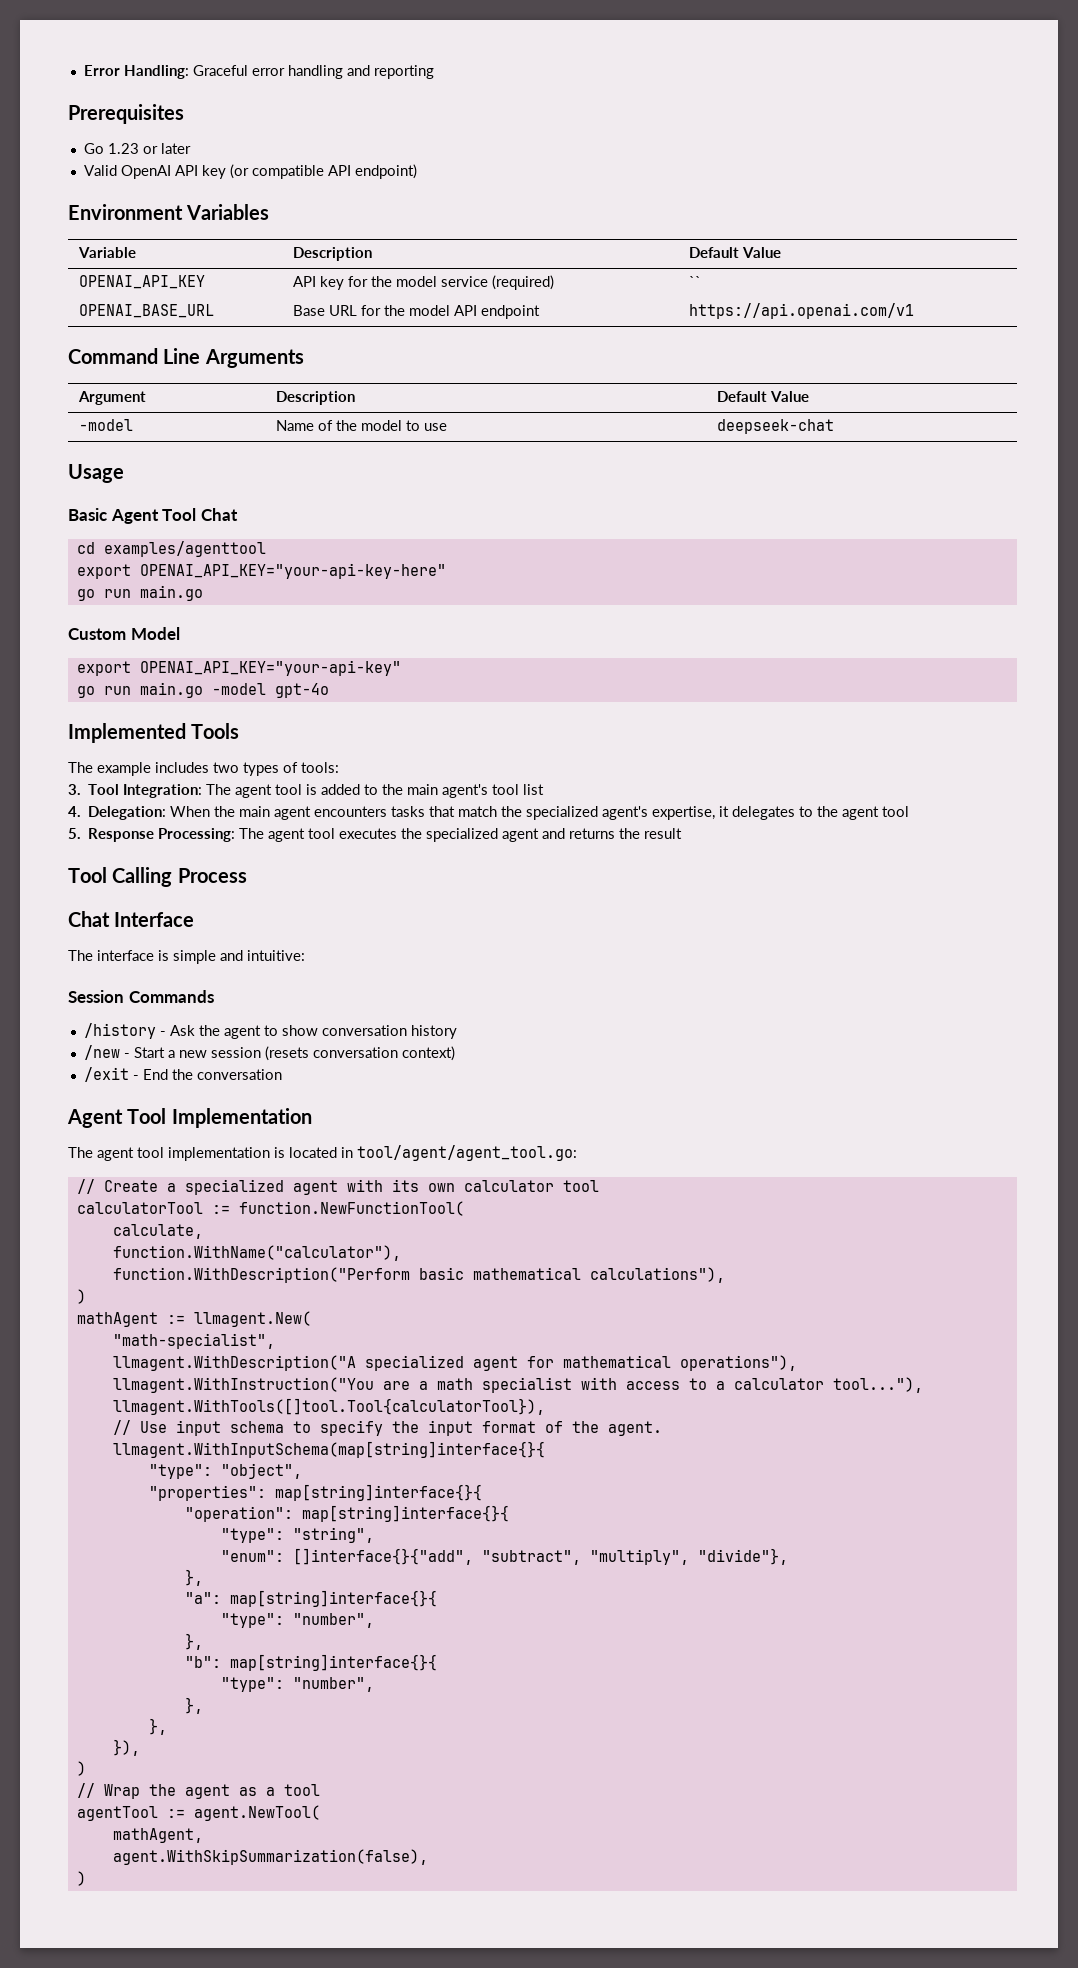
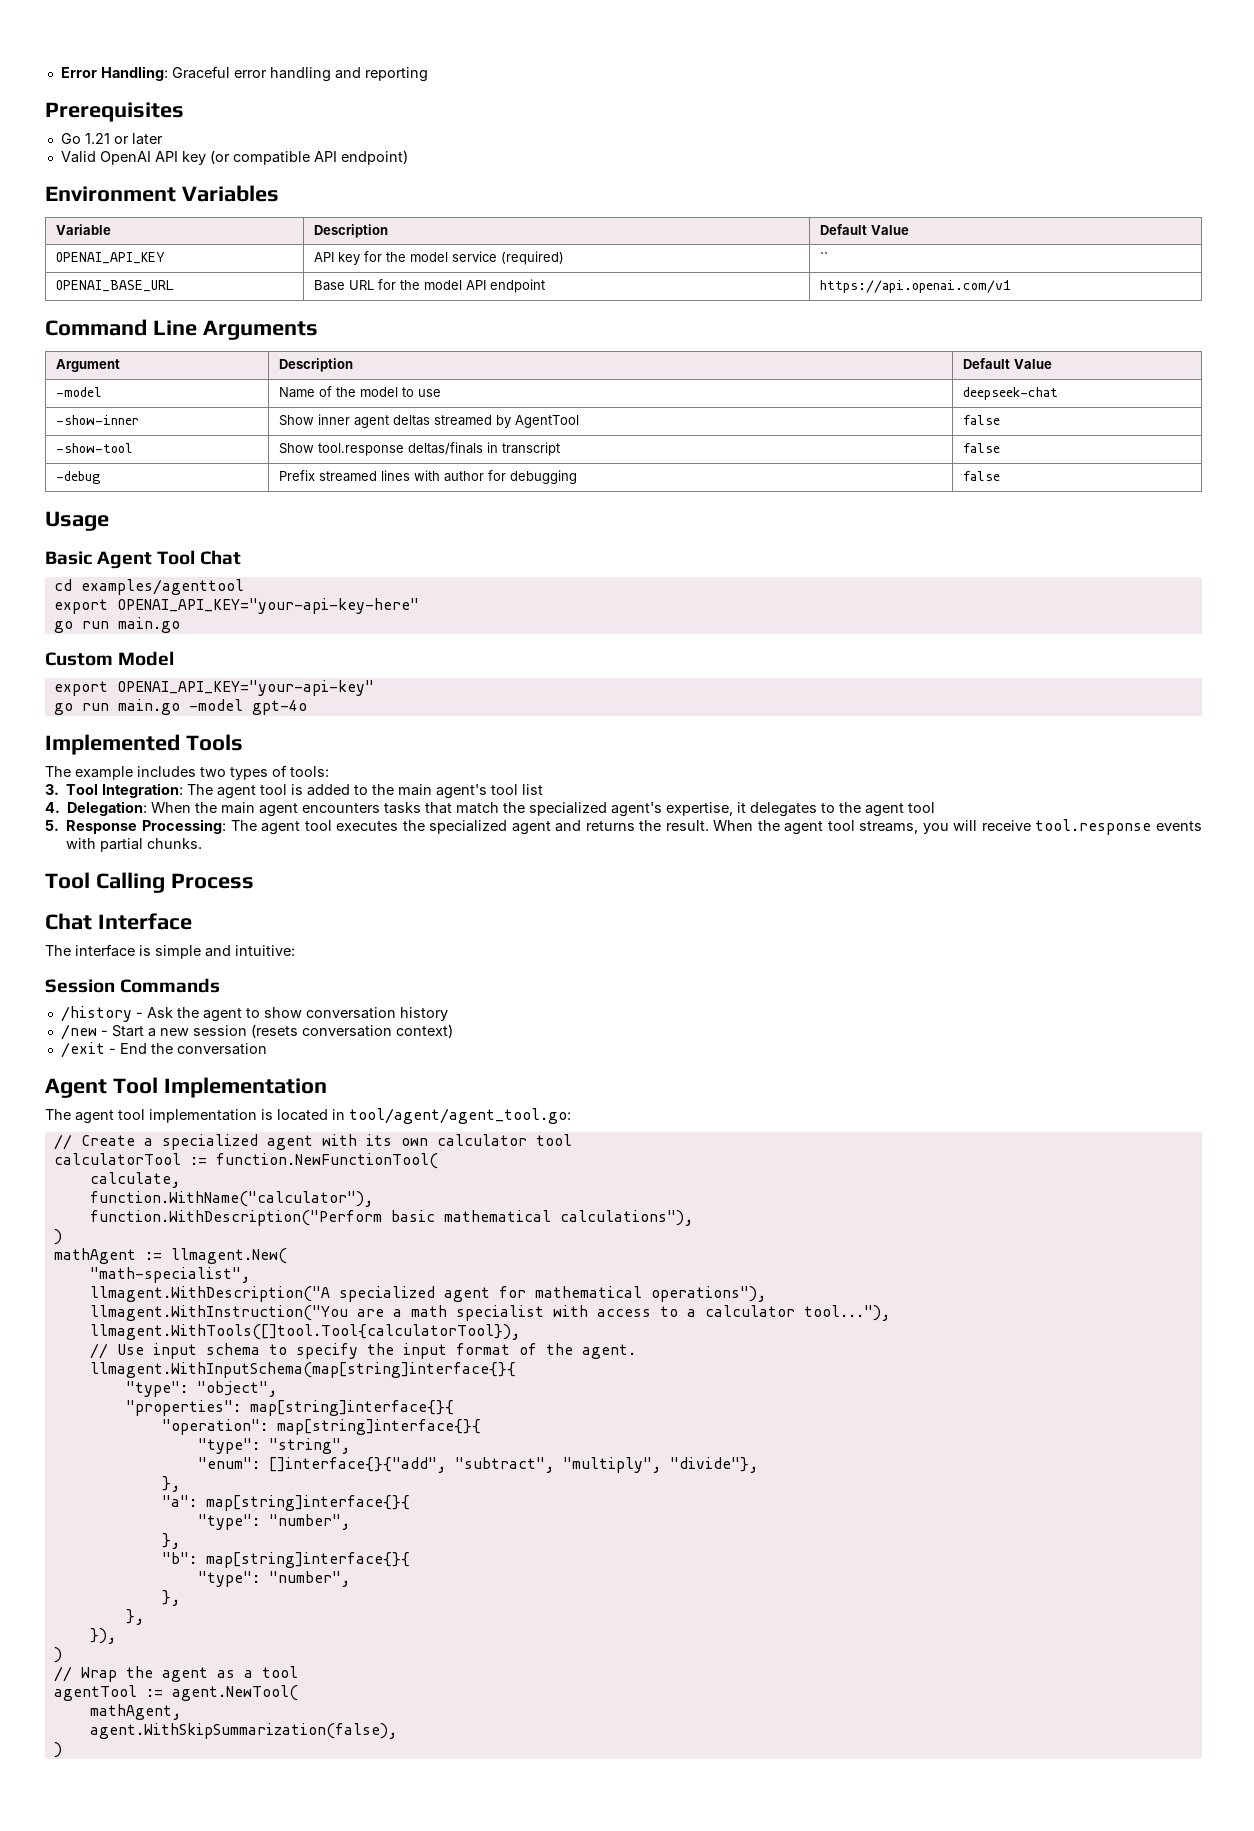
- Go 1.23 or later
+ Go 1.21 or later
+ -show-inner | Show inner agent deltas streamed by AgentTool | false
+ -show-tool | Show tool.response deltas/finals in transcript | false
+ -debug | Prefix streamed lines with author for debugging | false
- 5. Response Processing: The agent tool executes the specialized agent and returns the result
+ 5. Response Processing: The agent tool executes the specialized agent and returns the result. When the agent tool streams, you will receive tool.response events with partial chunks.

